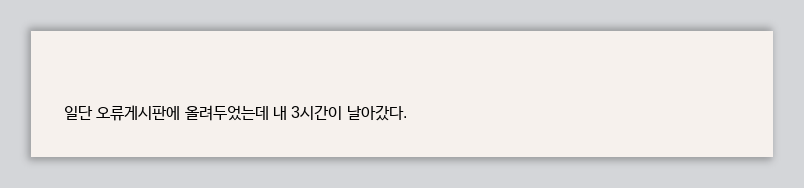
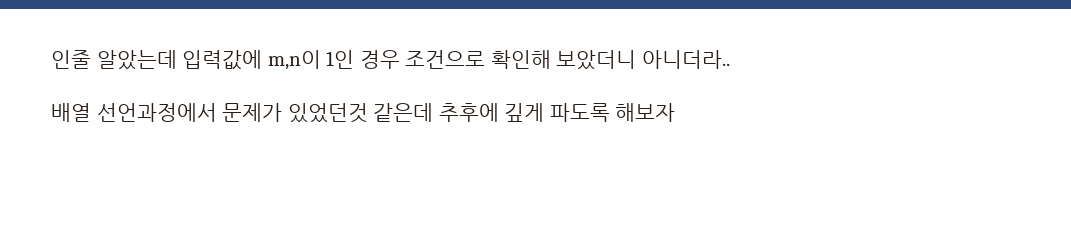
- 일단 오류게시판에 올려두었는데 내 3시간이 날아갔다.
+ 인줄 알았는데 입력값에 m,n이 1인 경우 조건으로 확인해 보았더니 아니더라..
+ 배열 선언과정에서 문제가 있었던것 같은데 추후에 깊게 파도록 해보자

